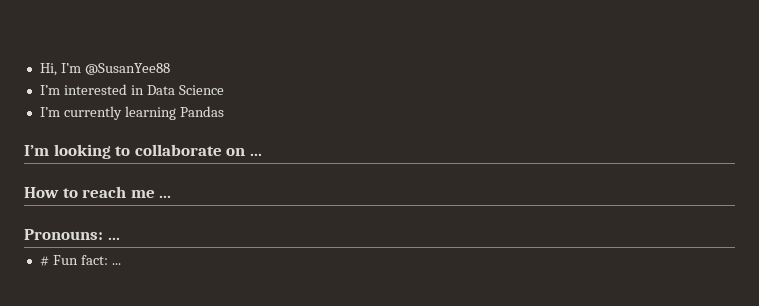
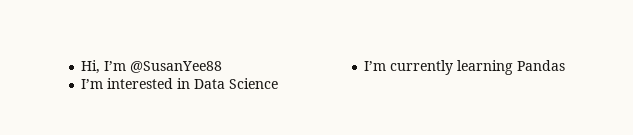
- I’m looking to collaborate on ...
- How to reach me ...
- Pronouns: ...
- # Fun fact: ...

